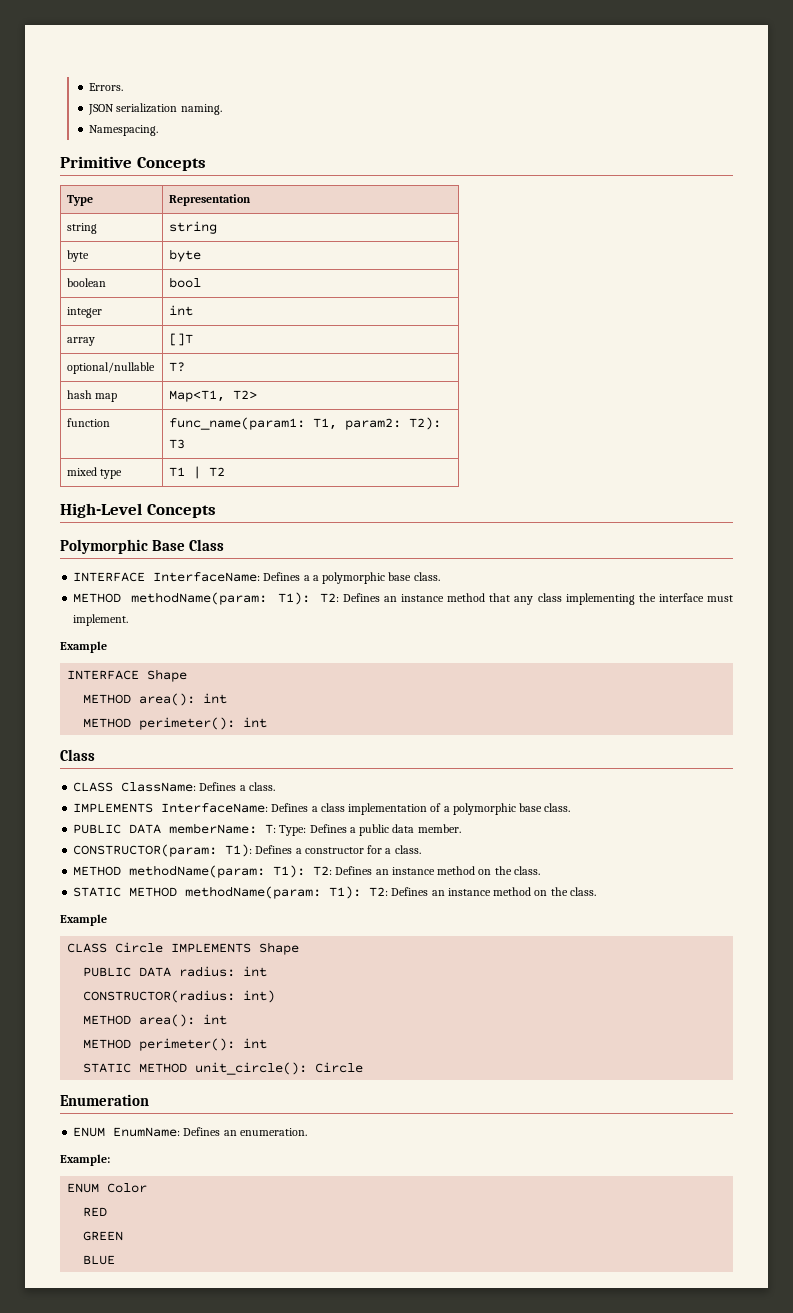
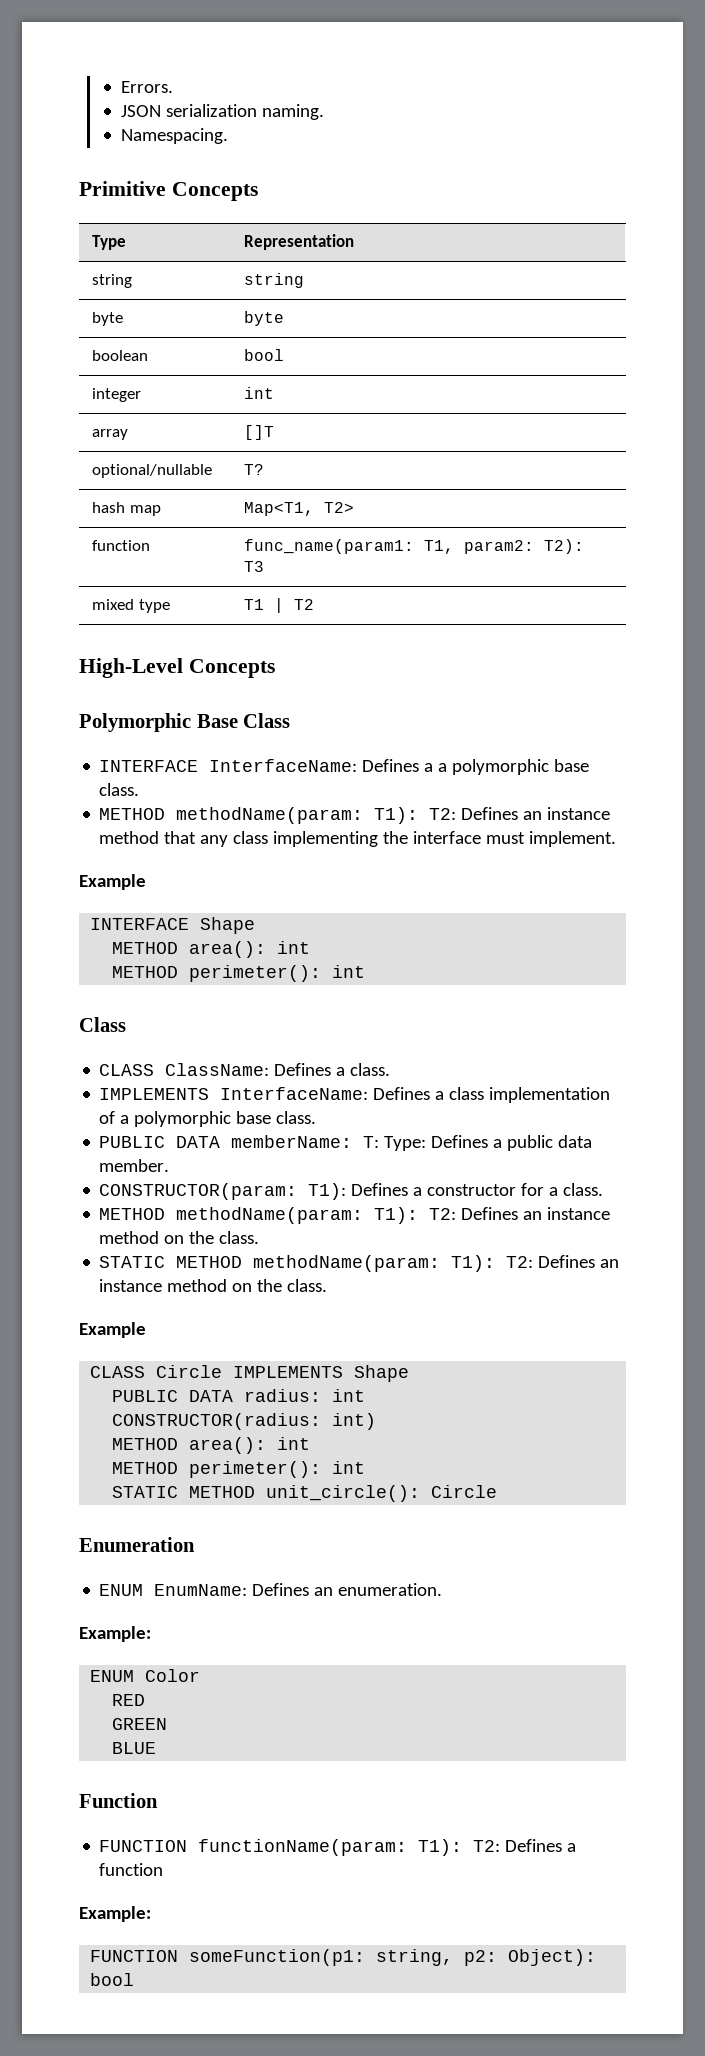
+ Function
+ FUNCTION functionName(param: T1): T2: Defines a function
+ Example:
+ FUNCTION someFunction(p1: string, p2: Object): bool

